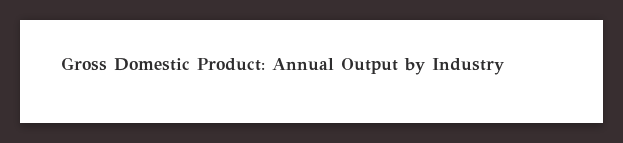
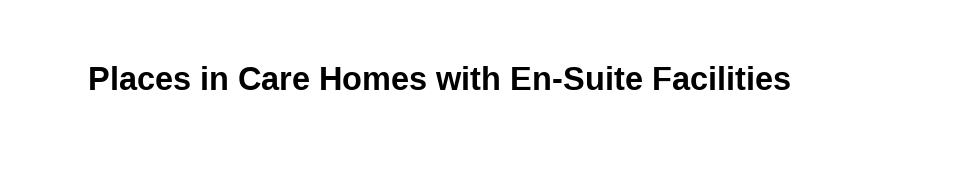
- Gross Domestic Product: Annual Output by Industry
+ Places in Care Homes with En-Suite Facilities

